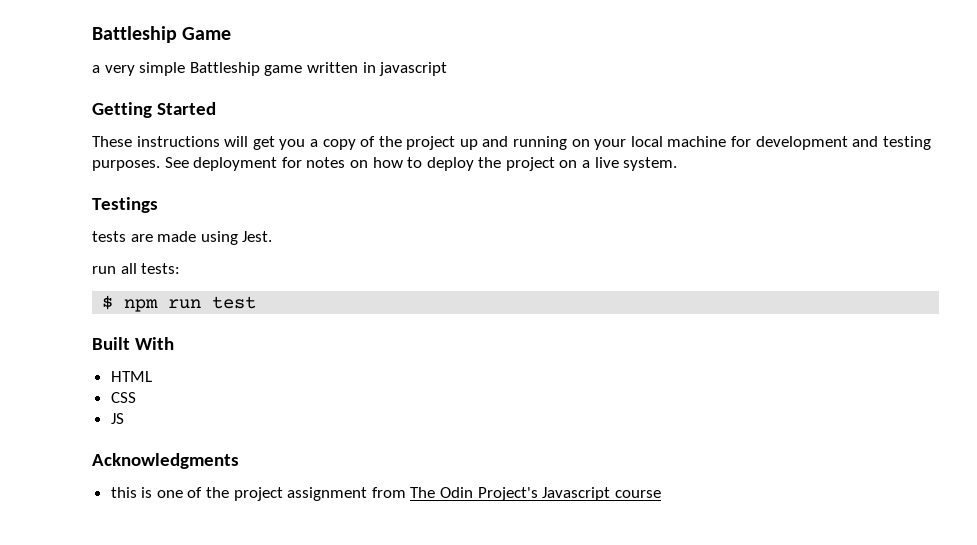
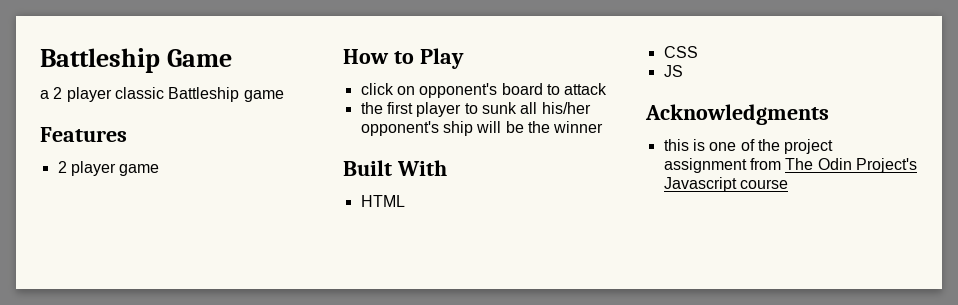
- a very simple Battleship game written in javascript
- Getting Started
- These instructions will get you a copy of the project up and running on your local machine for development and testing purposes. See deployment for notes on how to deploy the project on a live system.
- Testings
- tests are made using Jest.
- run all tests:
- $ npm run test
+ a 2 player classic Battleship game
+ Features
+ 2 player game
+ How to Play
+ click on opponent's board to attack
+ the first player to sunk all his/her opponent's ship will be the winner

